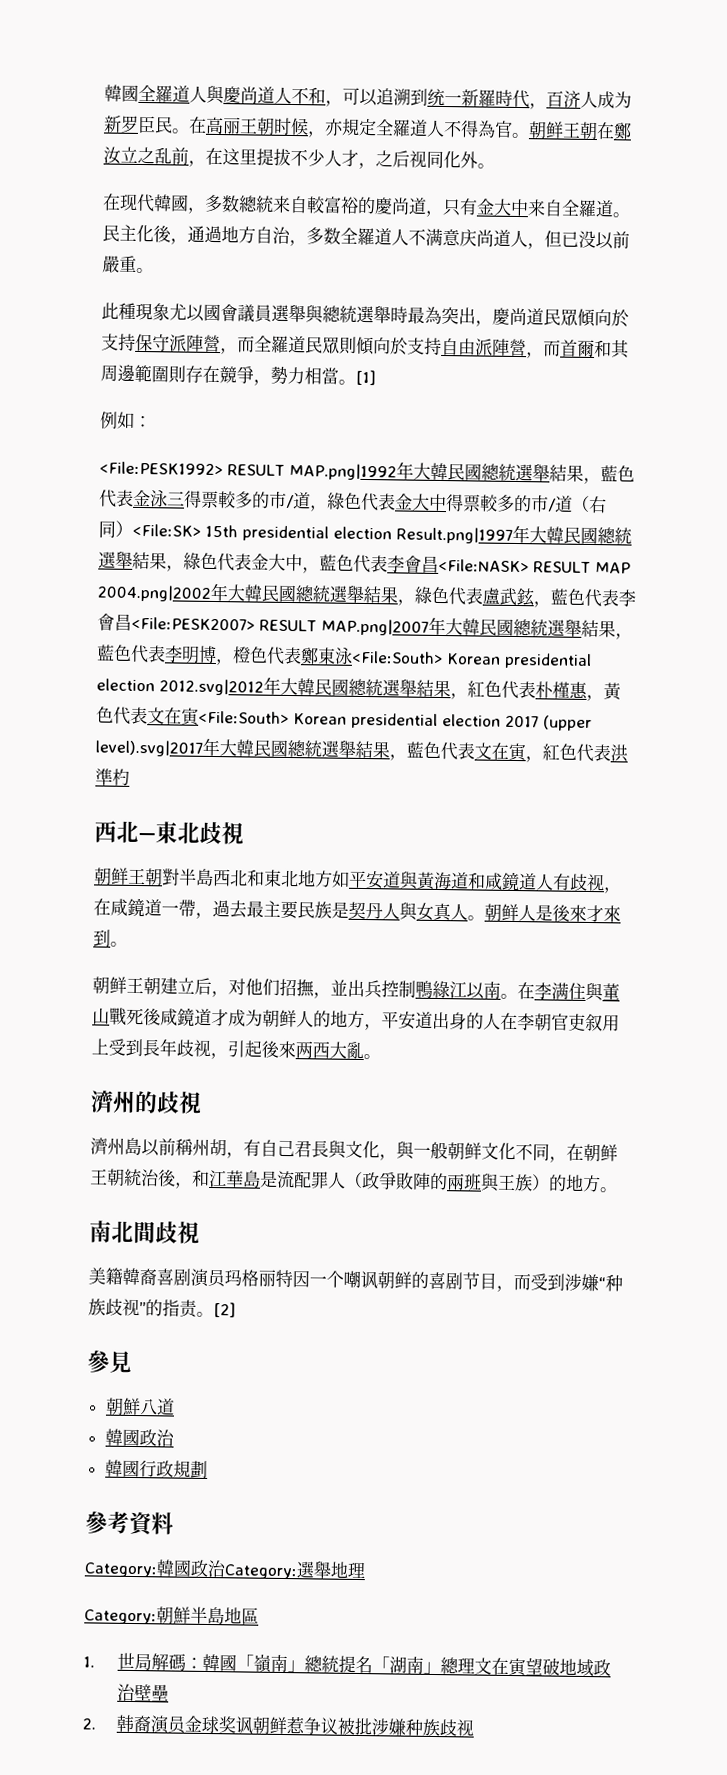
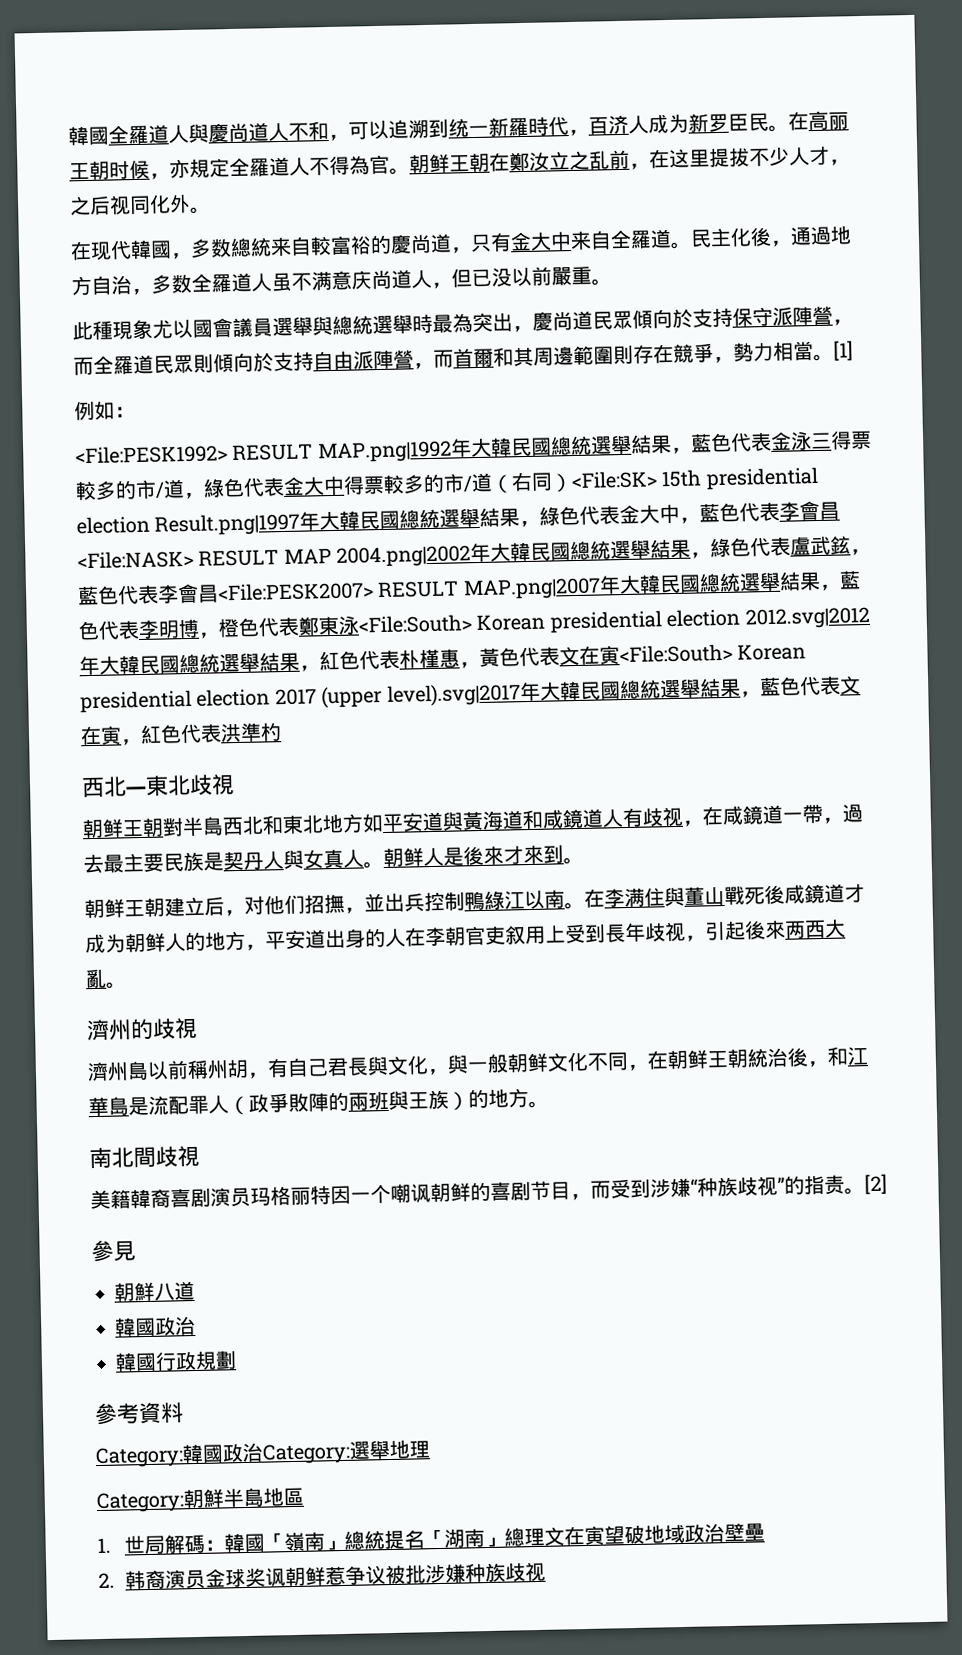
- 民主化後，通過地方自治，多数全羅道人不满意庆尚道人，但已没以前嚴重。
+ 民主化後，通過地方自治，多数全羅道人虽不满意庆尚道人，但已没以前嚴重。

